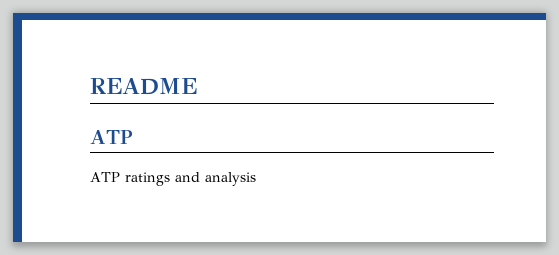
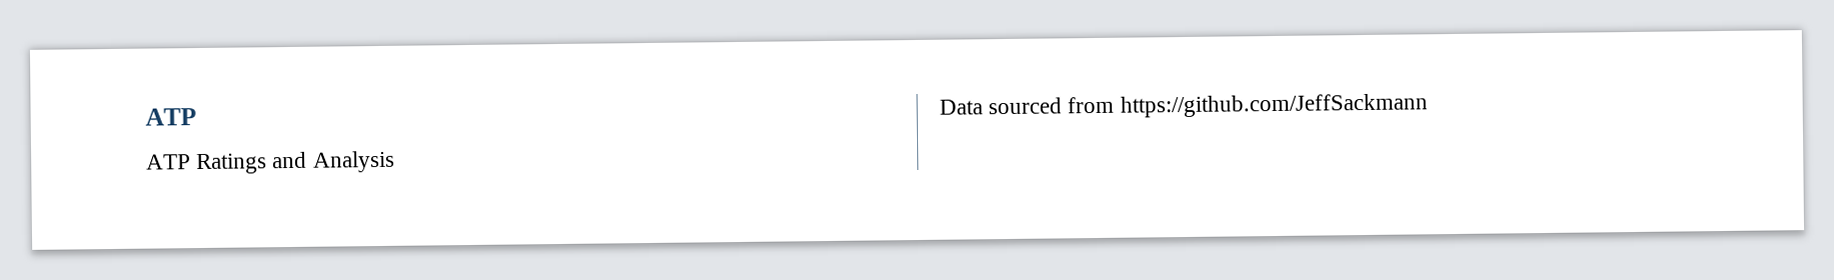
- README
- ATP ratings and analysis
+ ATP Ratings and Analysis
+ Data sourced from https://github.com/JeffSackmann

